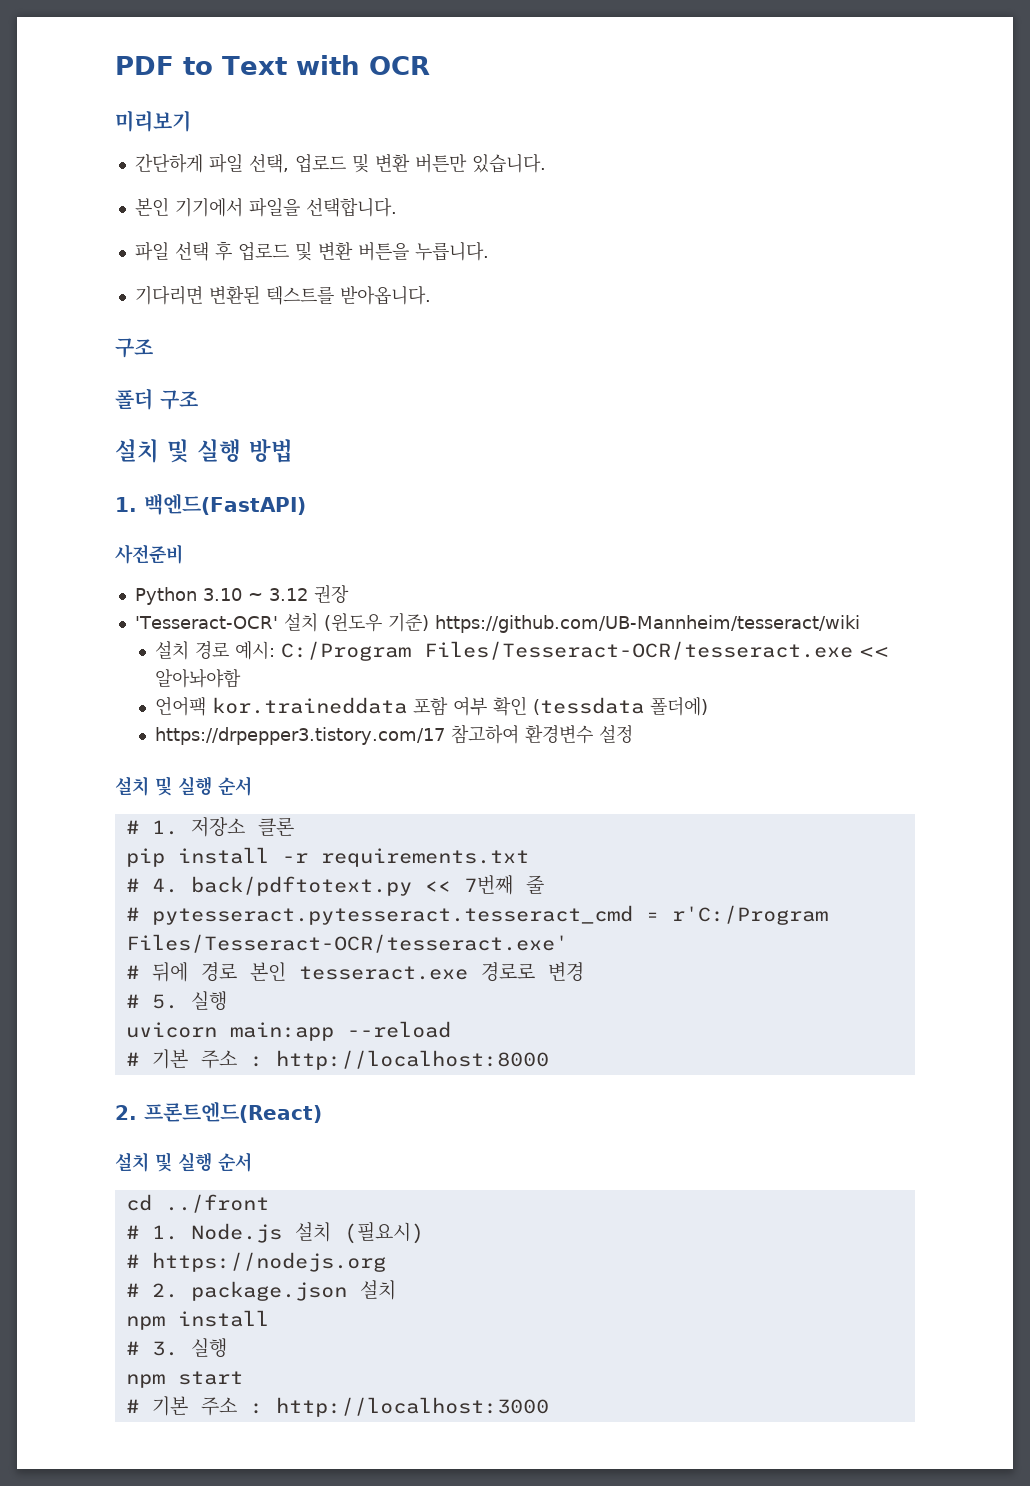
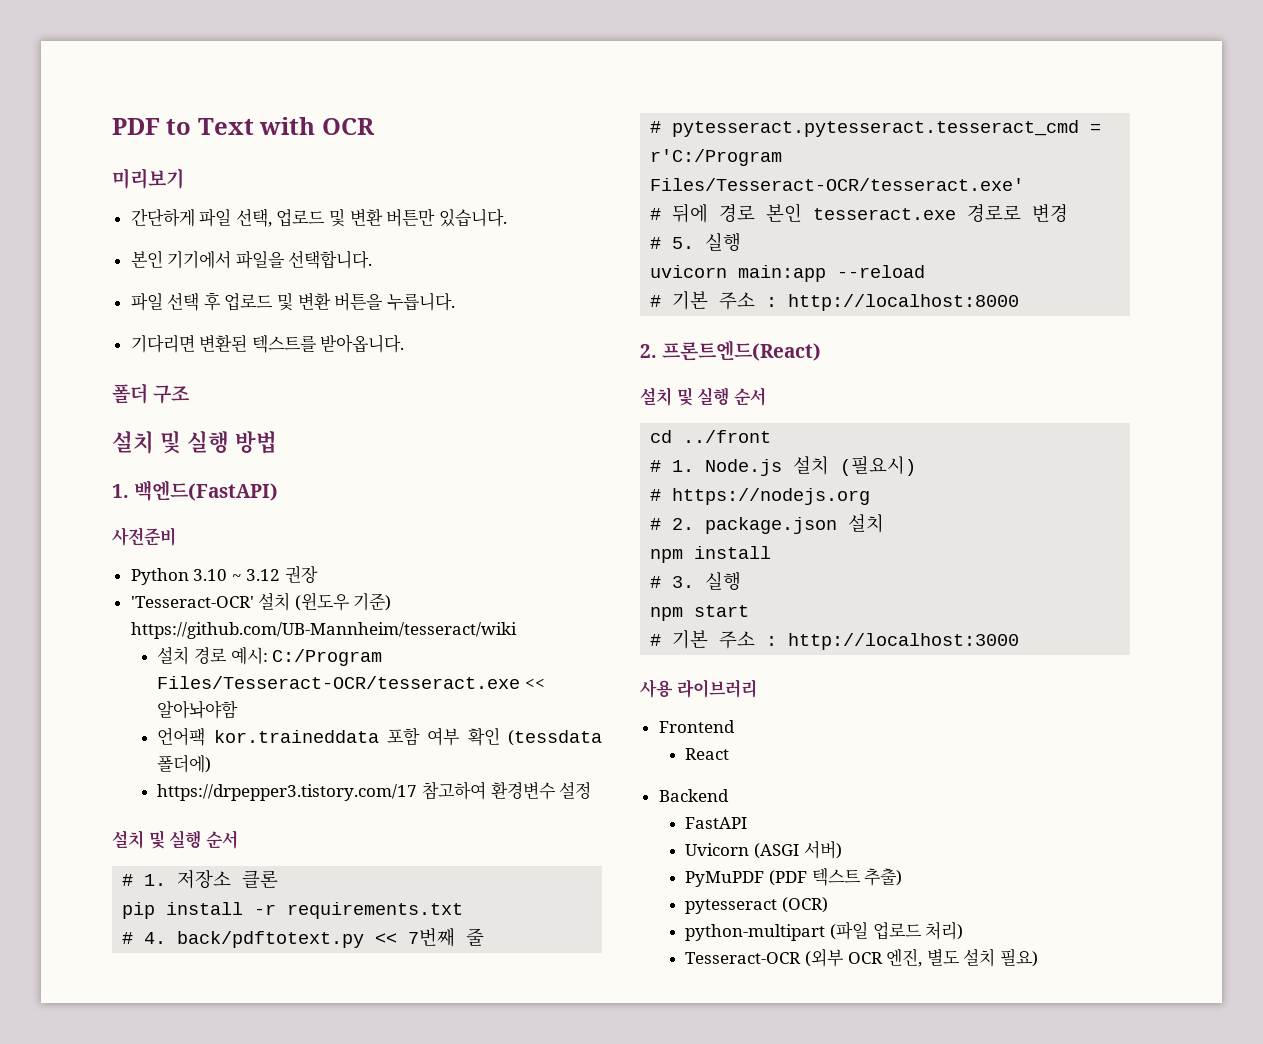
  기다리면 변환된 텍스트를 받아옵니다.
- 구조
+ 사용 라이브러리
+ Frontend
+ React
+ Backend
+ FastAPI
+ Uvicorn (ASGI 서버)
+ PyMuPDF (PDF 텍스트 추출)
+ pytesseract (OCR)
+ python-multipart (파일 업로드 처리)
+ Tesseract-OCR (외부 OCR 엔진, 별도 설치 필요)

